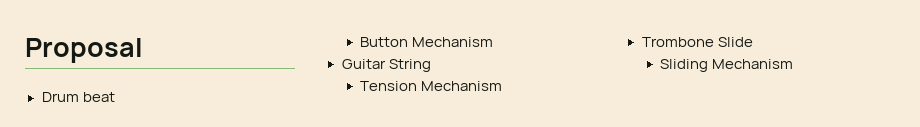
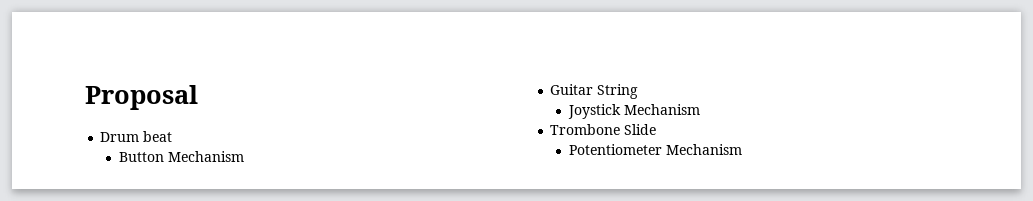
- Tension Mechanism
+ Joystick Mechanism
- Sliding Mechanism
+ Potentiometer Mechanism

